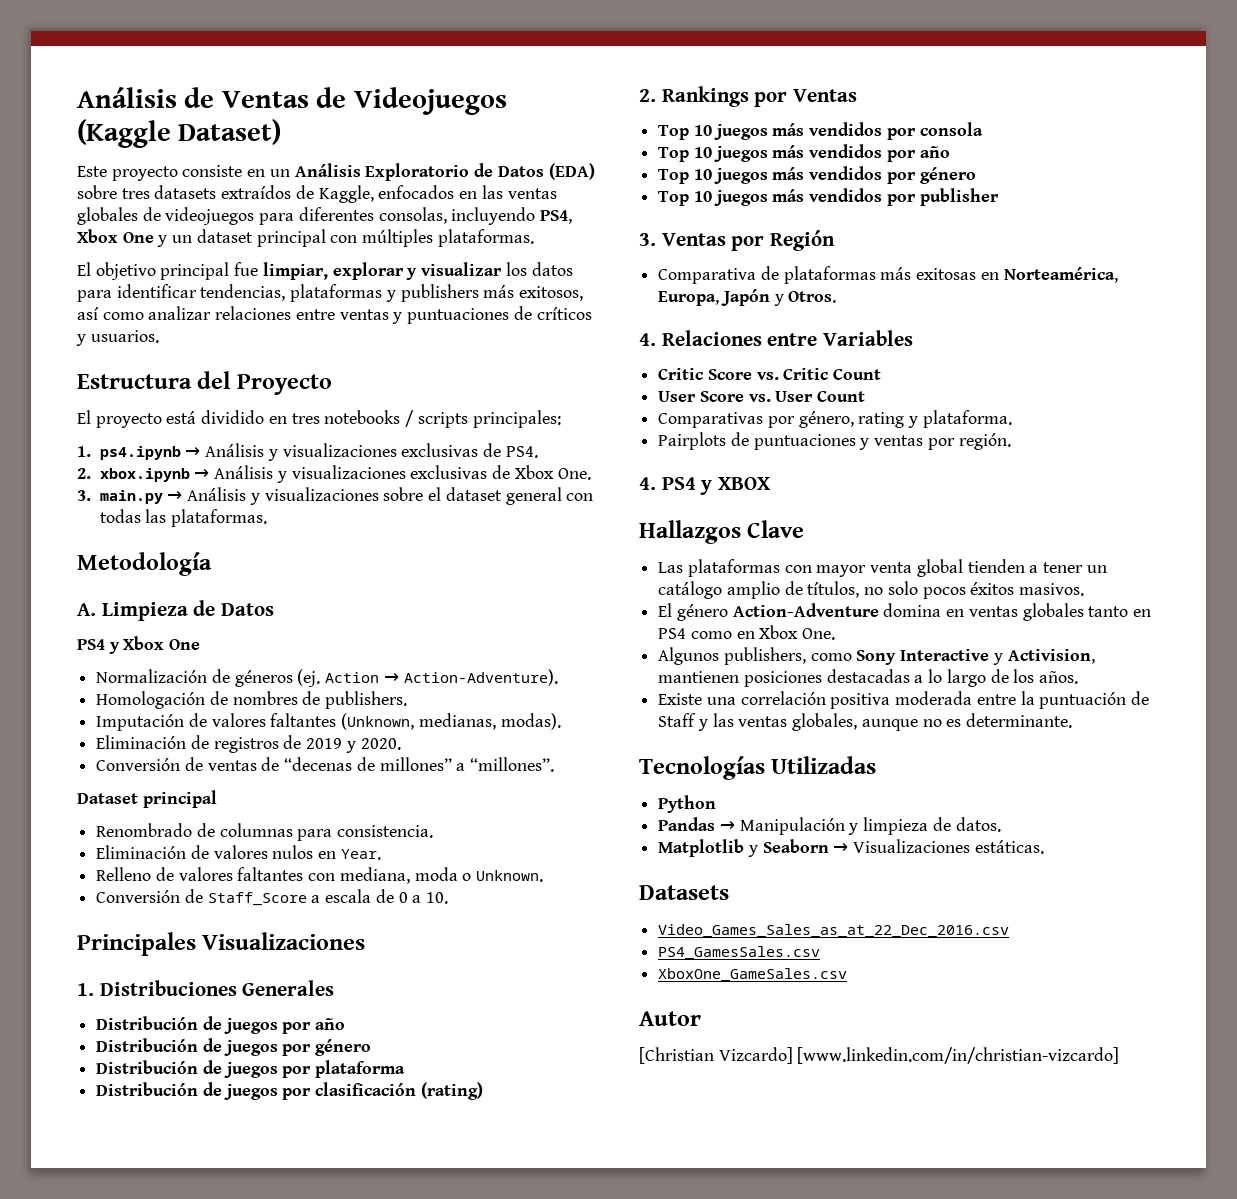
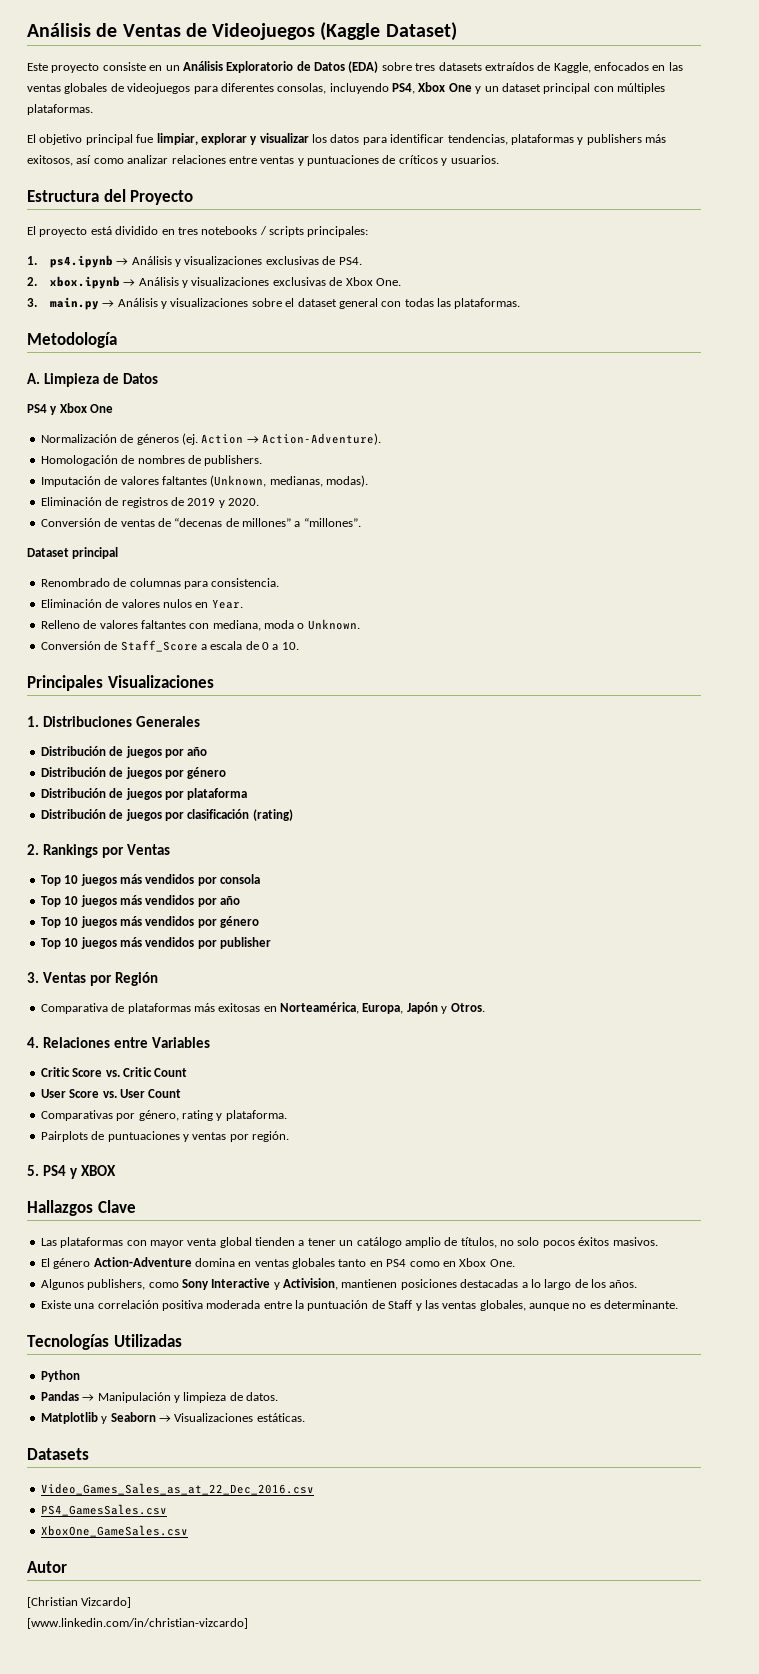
- 4. PS4 y XBOX
+ 5. PS4 y XBOX
- [Christian Vizcardo] [www.linkedin.com/in/christian-vizcardo]
+ [Christian Vizcardo]
+ [www.linkedin.com/in/christian-vizcardo]

